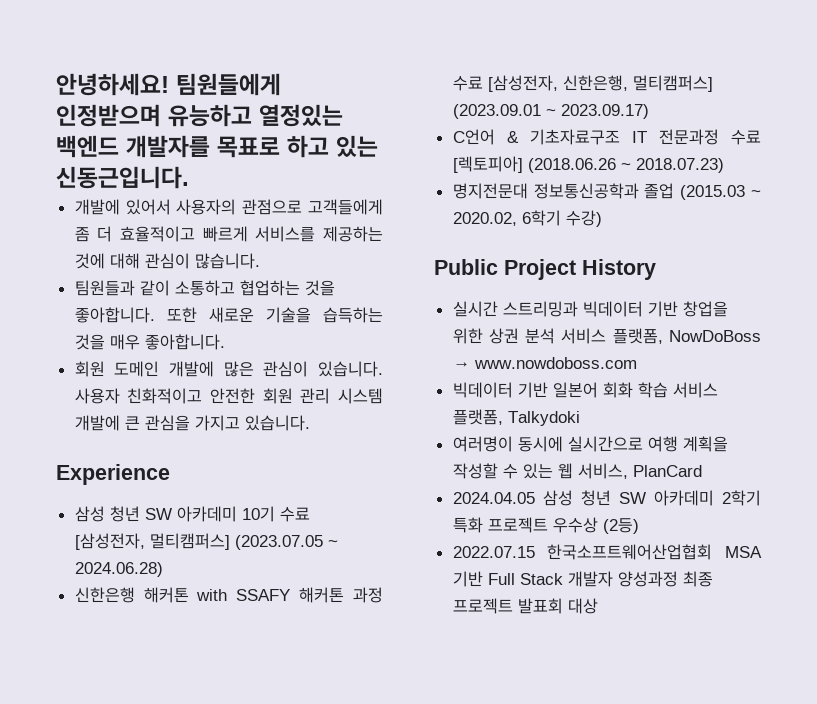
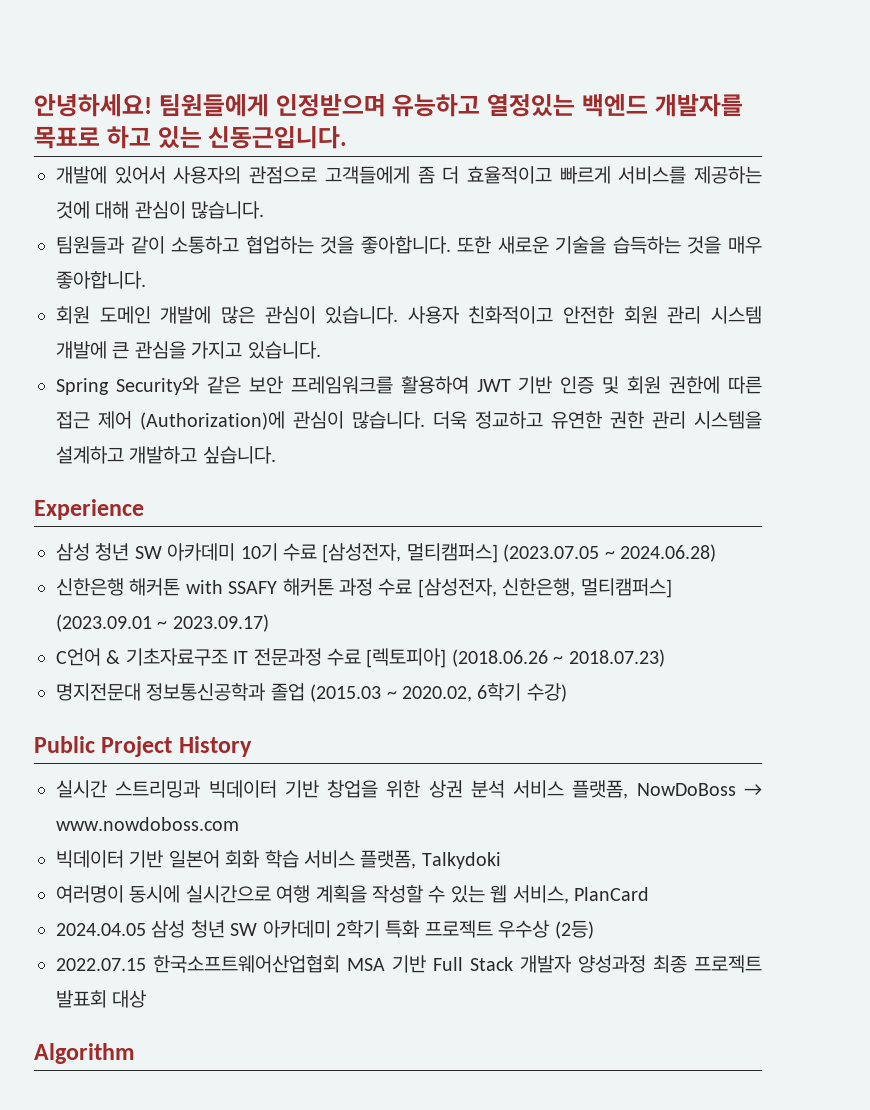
+ Spring Security와 같은 보안 프레임워크를 활용하여 JWT 기반 인증 및 회원 권한에 따른 접근 제어 (Authorization)에 관심이 많습니다. 더욱 정교하고 유연한 권한 관리 시스템을 설계하고 개발하고 싶습니다.
+ Algorithm

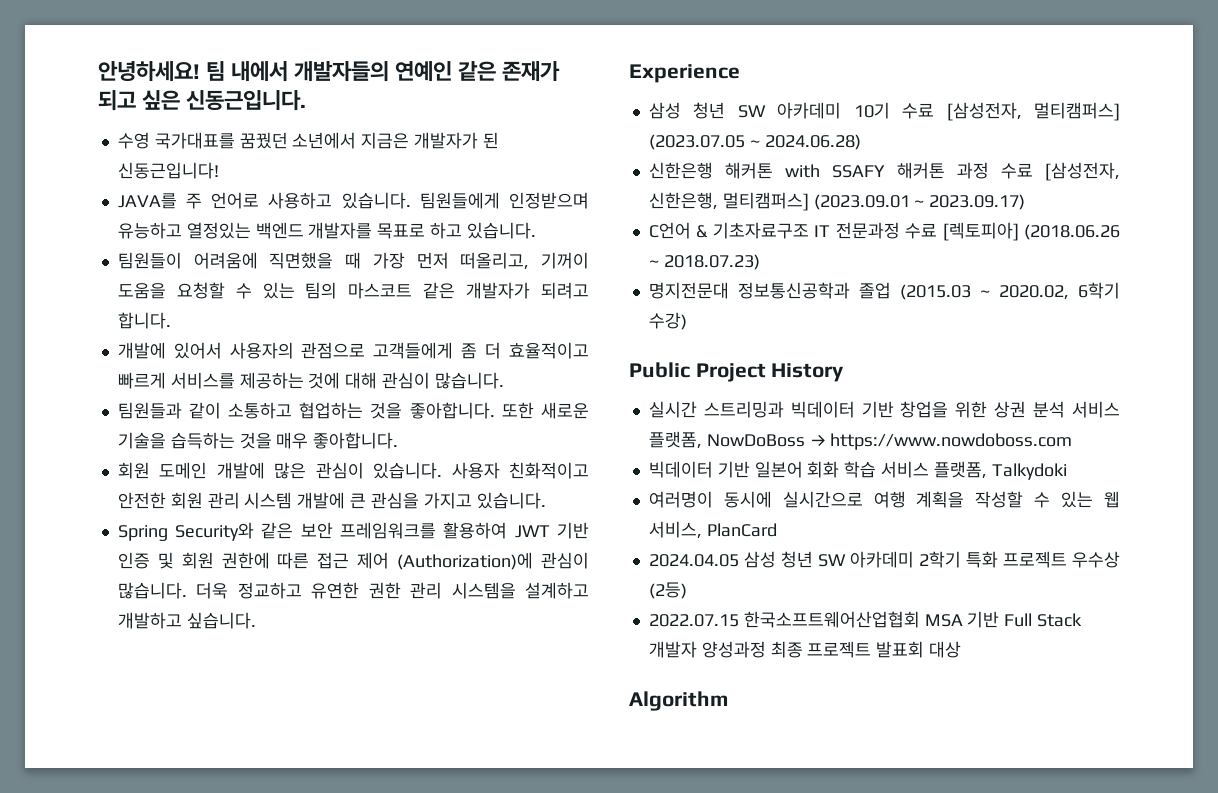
+ 팀 내에서 개발자들의 연예인 같은 존재가 되고 싶은 신동근입니다.
+ 수영 국가대표를 꿈꿨던 소년에서 지금은 개발자가 된 신동근입니다!
+ JAVA를 주 언어로 사용하고 있습니다.
- 팀원들에게 인정받으며 유능하고 열정있는 백엔드 개발자를 목표로 하고 있는 신동근입니다.
+ 팀원들에게 인정받으며 유능하고 열정있는 백엔드 개발자를 목표로 하고 있습니다.
+ 팀원들이 어려움에 직면했을 때 가장 먼저 떠올리고, 기꺼이 도움을 요청할 수 있는 팀의 마스코트 같은 개발자가 되려고 합니다.
- 실시간 스트리밍과 빅데이터 기반 창업을 위한 상권 분석 서비스 플랫폼, NowDoBoss → www.nowdoboss.com
+ 실시간 스트리밍과 빅데이터 기반 창업을 위한 상권 분석 서비스 플랫폼, NowDoBoss → https://www.nowdoboss.com

